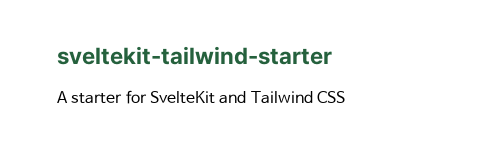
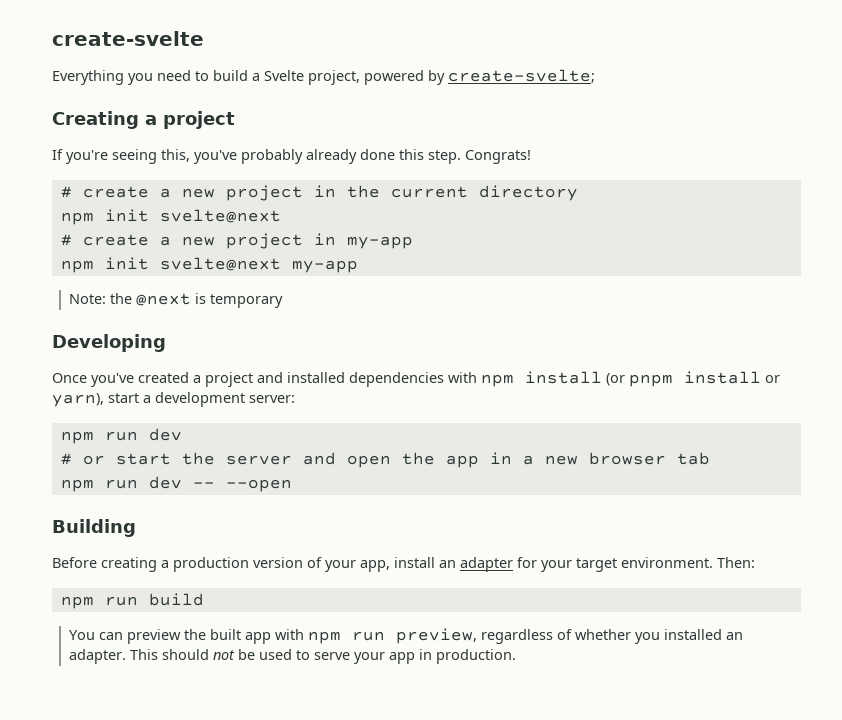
- sveltekit-tailwind-starter
- A starter for SvelteKit and Tailwind CSS
+ create-svelte
+ Everything you need to build a Svelte project, powered by create-svelte;
+ Creating a project
+ If you're seeing this, you've probably already done this step. Congrats!
+ # create a new project in the current directory
+ npm init svelte@next
+ # create a new project in my-app
+ npm init svelte@next my-app
+ Note: the @next is temporary
+ Developing
+ Once you've created a project and installed dependencies with npm install (or pnpm install or yarn), start a development server:
+ npm run dev
+ # or start the server and open the app in a new browser tab
+ npm run dev -- --open
+ Building
+ Before creating a production version of your app, install an adapter for your target environment. Then:
+ npm run build
+ You can preview the built app with npm run preview, regardless of whether you installed an adapter. This should not be used to serve your app in production.

